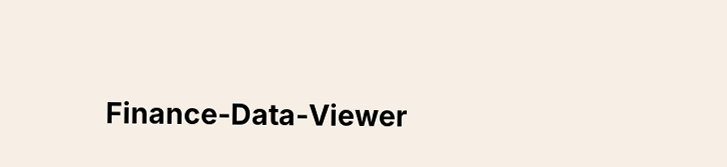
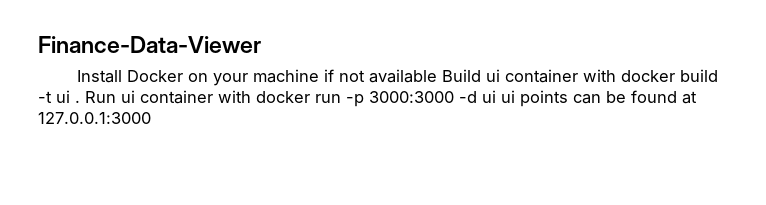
+ Install Docker on your machine if not available Build ui container with docker build -t ui . Run ui container with docker run -p 3000:3000 -d ui ui points can be found at 127.0.0.1:3000

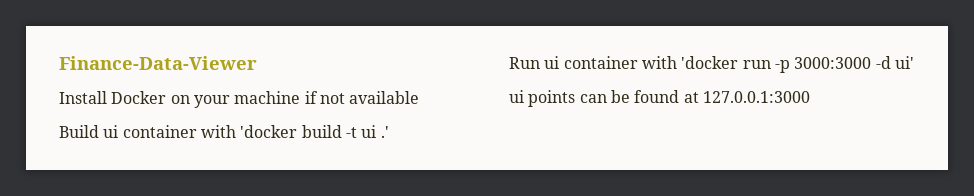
- Install Docker on your machine if not available Build ui container with docker build -t ui . Run ui container with docker run -p 3000:3000 -d ui ui points can be found at 127.0.0.1:3000
+ Install Docker on your machine if not available
+ Build ui container with 'docker build -t ui .'
+ Run ui container with 'docker run -p 3000:3000 -d ui'
+ ui points can be found at 127.0.0.1:3000

